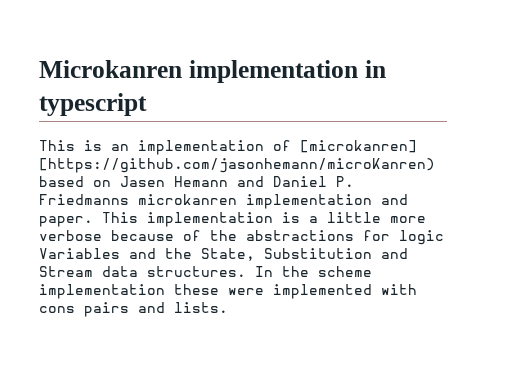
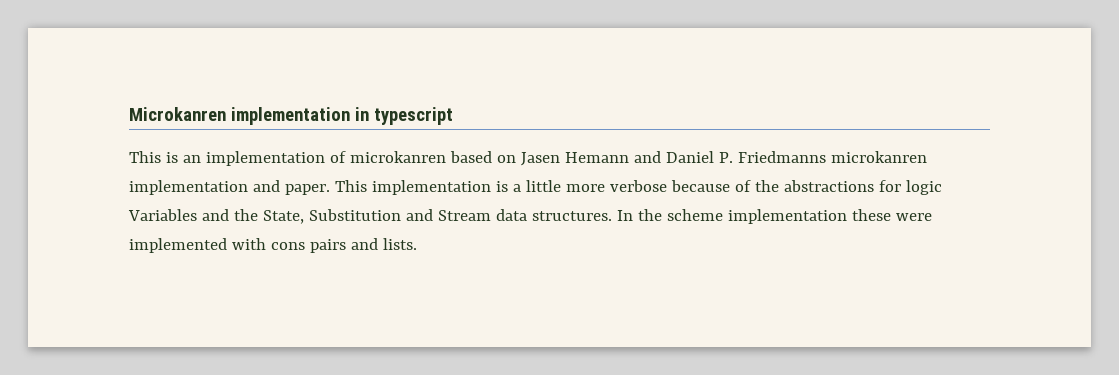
- This is an implementation of [microkanren] [https://github.com/jasonhemann/microKanren) based on Jasen Hemann and Daniel P. Friedmanns microkanren implementation and paper.
+ This is an implementation of microkanren based on Jasen Hemann and Daniel P. Friedmanns microkanren implementation and paper.

